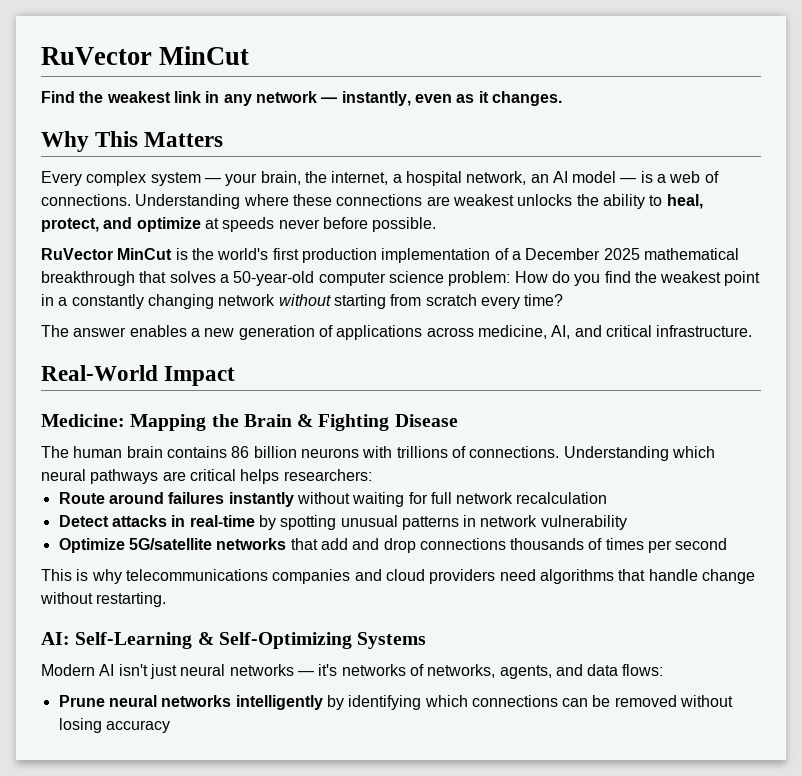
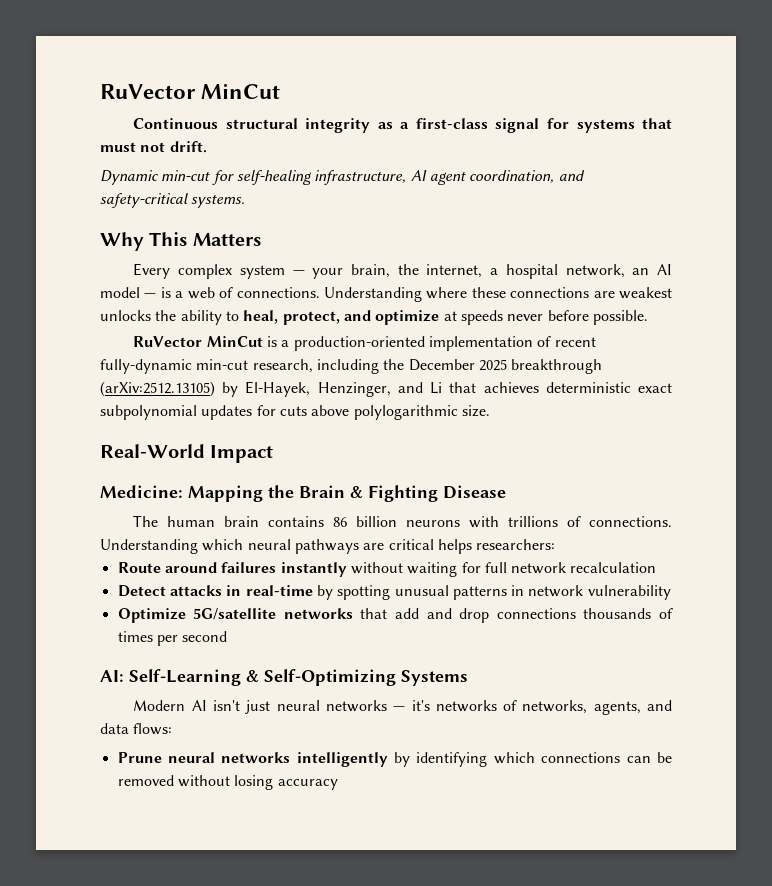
- Find the weakest link in any network — instantly, even as it changes.
+ Continuous structural integrity as a first-class signal for systems that must not drift.
+ Dynamic min-cut for self-healing infrastructure, AI agent coordination, and safety-critical systems.
- RuVector MinCut is the world's first production implementation of a December 2025 mathematical breakthrough that solves a 50-year-old computer science problem: How do you find the weakest point in a constantly changing network without starting from scratch every time?
- The answer enables a new generation of applications across medicine, AI, and critical infrastructure.
+ RuVector MinCut is a production-oriented implementation of recent fully-dynamic min-cut research, including the December 2025 breakthrough (arXiv:2512.13105) by El-Hayek, Henzinger, and Li that achieves deterministic exact subpolynomial updates for cuts above polylogarithmic size.
- This is why telecommunications companies and cloud providers need algorithms that handle change without restarting.

